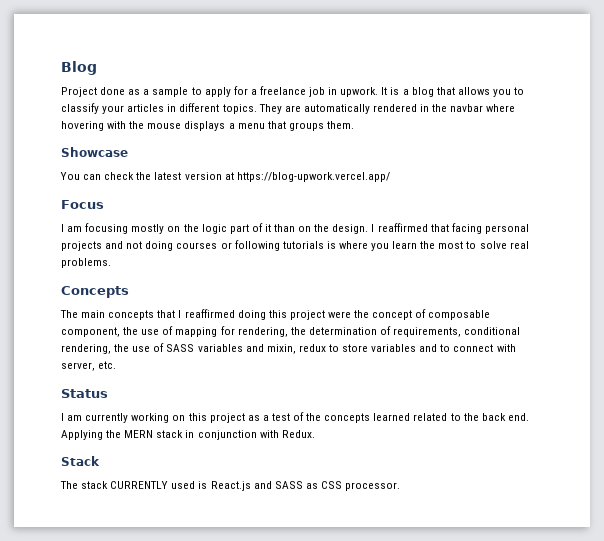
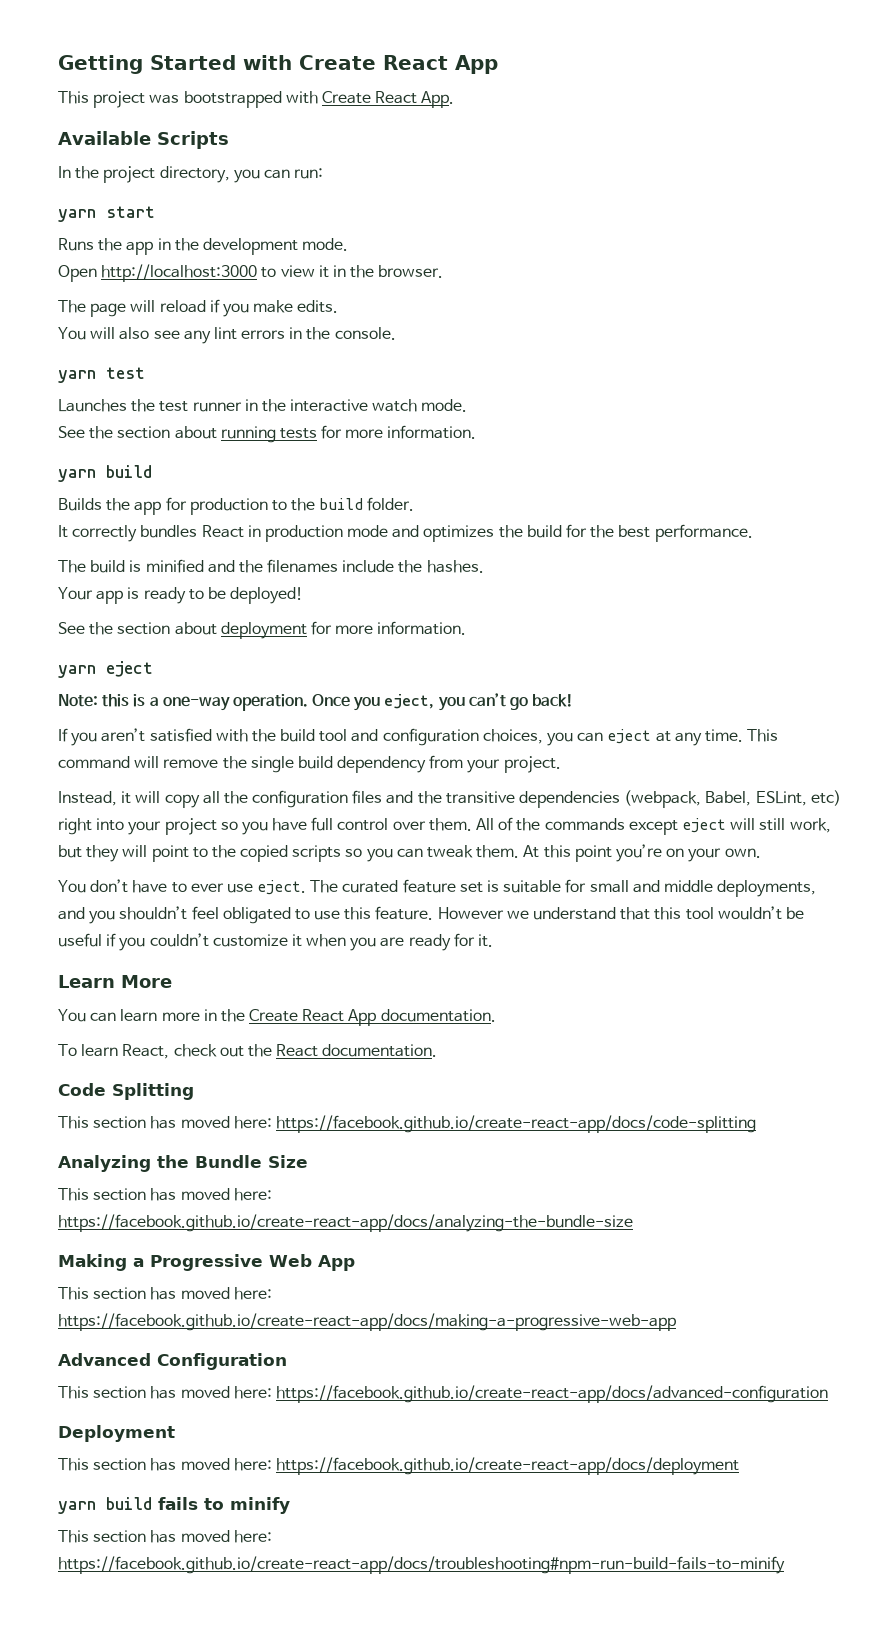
- Blog
- Project done as a sample to apply for a freelance job in upwork. It is a blog that allows you to classify your articles in different topics. They are automatically rendered in the navbar where hovering with the mouse displays a menu that groups them.
- Showcase
- You can check the latest version at https://blog-upwork.vercel.app/
- Focus
- I am focusing mostly on the logic part of it than on the design. I reaffirmed that facing personal projects and not doing courses or following tutorials is where you learn the most to solve real problems.
- Concepts
- The main concepts that I reaffirmed doing this project were the concept of composable component, the use of mapping for rendering, the determination of requirements, conditional rendering, the use of SASS variables and mixin, redux to store variables and to connect with server, etc.
- Status
- I am currently working on this project as a test of the concepts learned related to the back end. Applying the MERN stack in conjunction with Redux.
- Stack
- The stack CURRENTLY used is React.js and SASS as CSS processor.
+ Getting Started with Create React App
+ This project was bootstrapped with Create React App.
+ Available Scripts
+ In the project directory, you can run:
+ yarn start
+ Runs the app in the development mode.
+ Open http://localhost:3000 to view it in the browser.
+ The page will reload if you make edits.
+ You will also see any lint errors in the console.
+ yarn test
+ Launches the test runner in the interactive watch mode.
+ See the section about running tests for more information.
+ yarn build
+ Builds the app for production to the build folder.
+ It correctly bundles React in production mode and optimizes the build for the best performance.
+ The build is minified and the filenames include the hashes.
+ Your app is ready to be deployed!
+ See the section about deployment for more information.
+ yarn eject
+ Note: this is a one-way operation. Once you eject, you can’t go back!
+ If you aren’t satisfied with the build tool and configuration choices, you can eject at any time. This command will remove the single build dependency from your project.
+ Instead, it will copy all the configuration files and the transitive dependencies (webpack, Babel, ESLint, etc) right into your project so you have full control over them. All of the commands except eject will still work, but they will point to the copied scripts so you can tweak them. At this point you’re on your own.
+ You don’t have to ever use eject. The curated feature set is suitable for small and middle deployments, and you shouldn’t feel obligated to use this feature. However we understand that this tool wouldn’t be useful if you couldn’t customize it when you are ready for it.
+ Learn More
+ You can learn more in the Create React App documentation.
+ To learn React, check out the React documentation.
+ Code Splitting
+ This section has moved here: https://facebook.github.io/create-react-app/docs/code-splitting
+ Analyzing the Bundle Size
+ This section has moved here: https://facebook.github.io/create-react-app/docs/analyzing-the-bundle-size
+ Making a Progressive Web App
+ This section has moved here: https://facebook.github.io/create-react-app/docs/making-a-progressive-web-app
+ Advanced Configuration
+ This section has moved here: https://facebook.github.io/create-react-app/docs/advanced-configuration
+ Deployment
+ This section has moved here: https://facebook.github.io/create-react-app/docs/deployment
+ yarn build fails to minify
+ This section has moved here: https://facebook.github.io/create-react-app/docs/troubleshooting#npm-run-build-fails-to-minify

